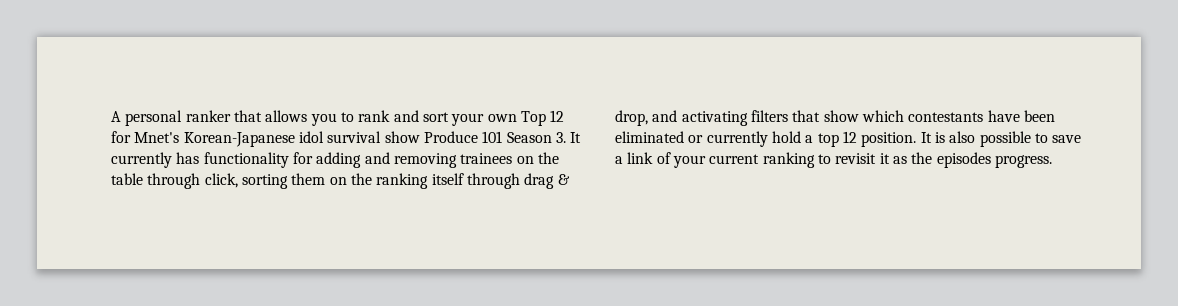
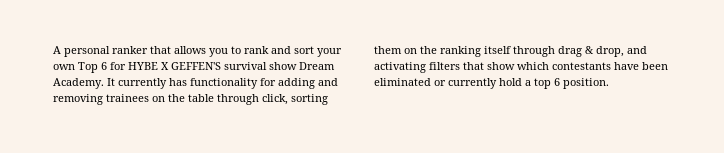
- A personal ranker that allows you to rank and sort your own Top 12 for Mnet's Korean-Japanese idol survival show Produce 101 Season 3. It currently has functionality for adding and removing trainees on the table through click, sorting them on the ranking itself through drag & drop, and activating filters that show which contestants have been eliminated or currently hold a top 12 position. It is also possible to save a link of your current ranking to revisit it as the episodes progress.
+ A personal ranker that allows you to rank and sort your own Top 6 for HYBE X GEFFEN'S survival show Dream Academy. It currently has functionality for adding and removing trainees on the table through click, sorting them on the ranking itself through drag & drop, and activating filters that show which contestants have been eliminated or currently hold a top 6 position.

